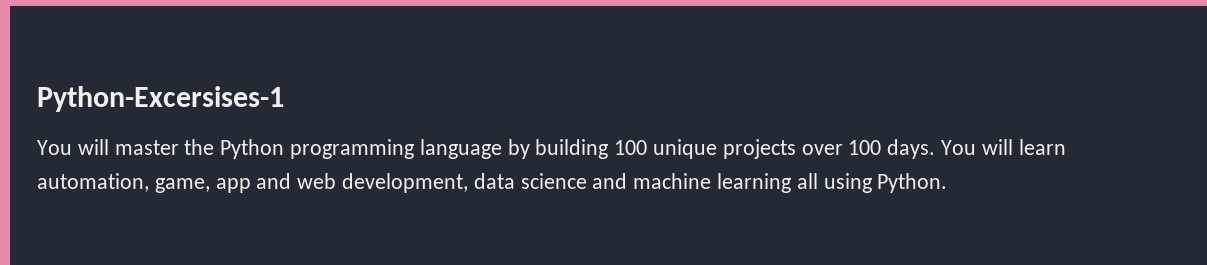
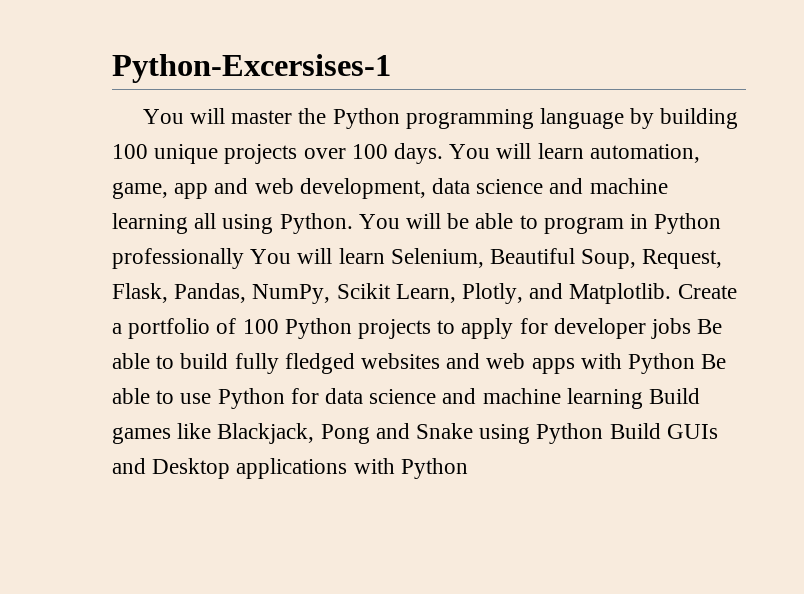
+ You will be able to program in Python professionally You will learn Selenium, Beautiful Soup, Request, Flask, Pandas, NumPy, Scikit Learn, Plotly, and Matplotlib. Create a portfolio of 100 Python projects to apply for developer jobs Be able to build fully fledged websites and web apps with Python Be able to use Python for data science and machine learning Build games like Blackjack, Pong and Snake using Python Build GUIs and Desktop applications with Python

